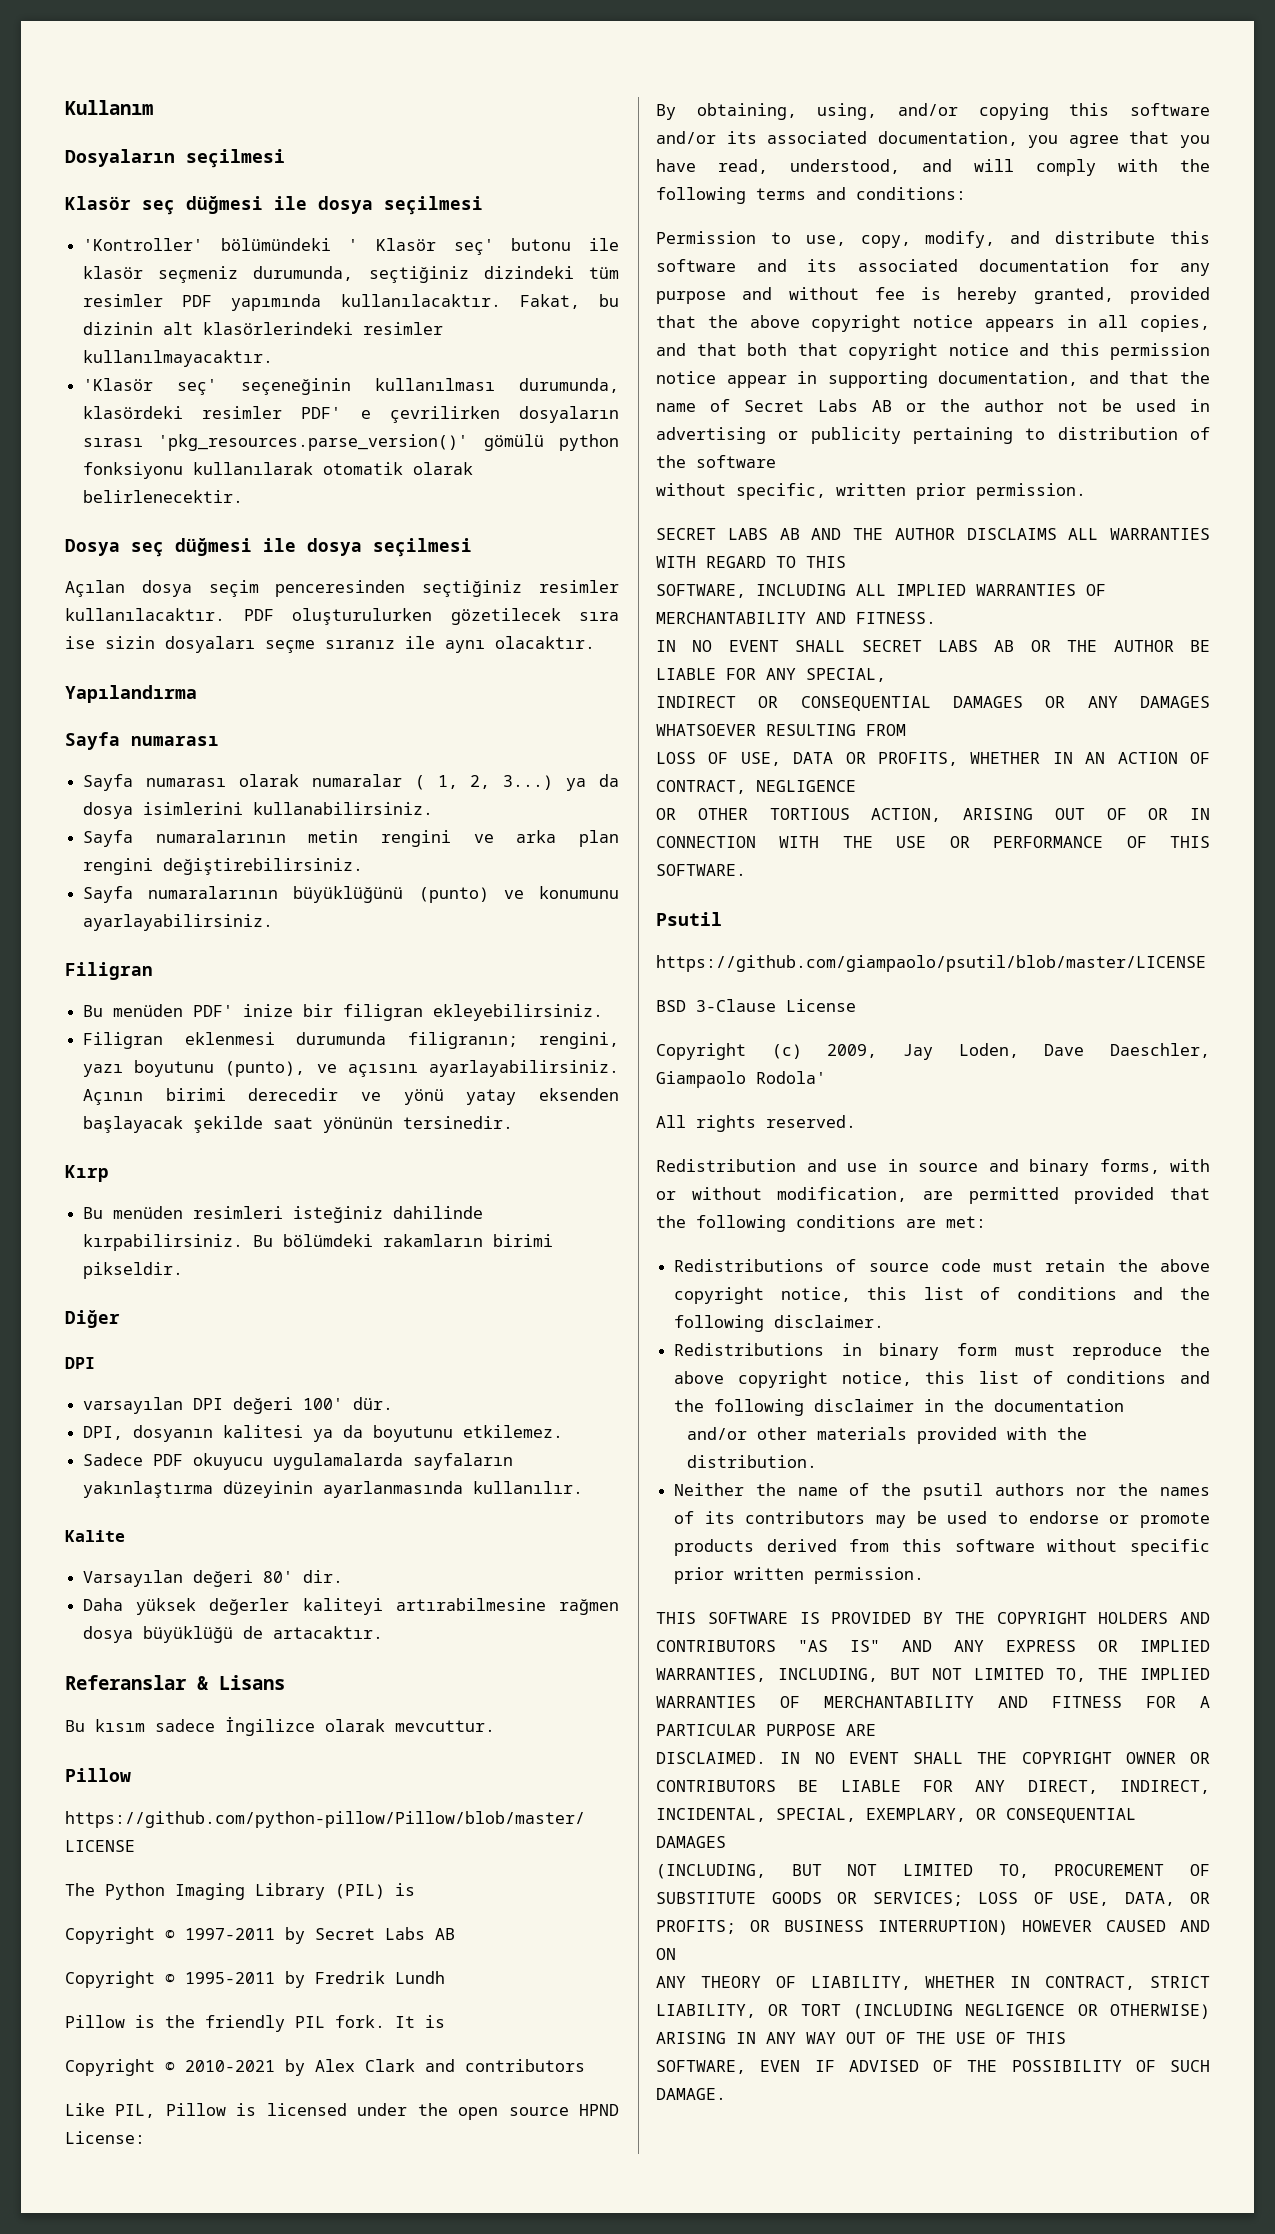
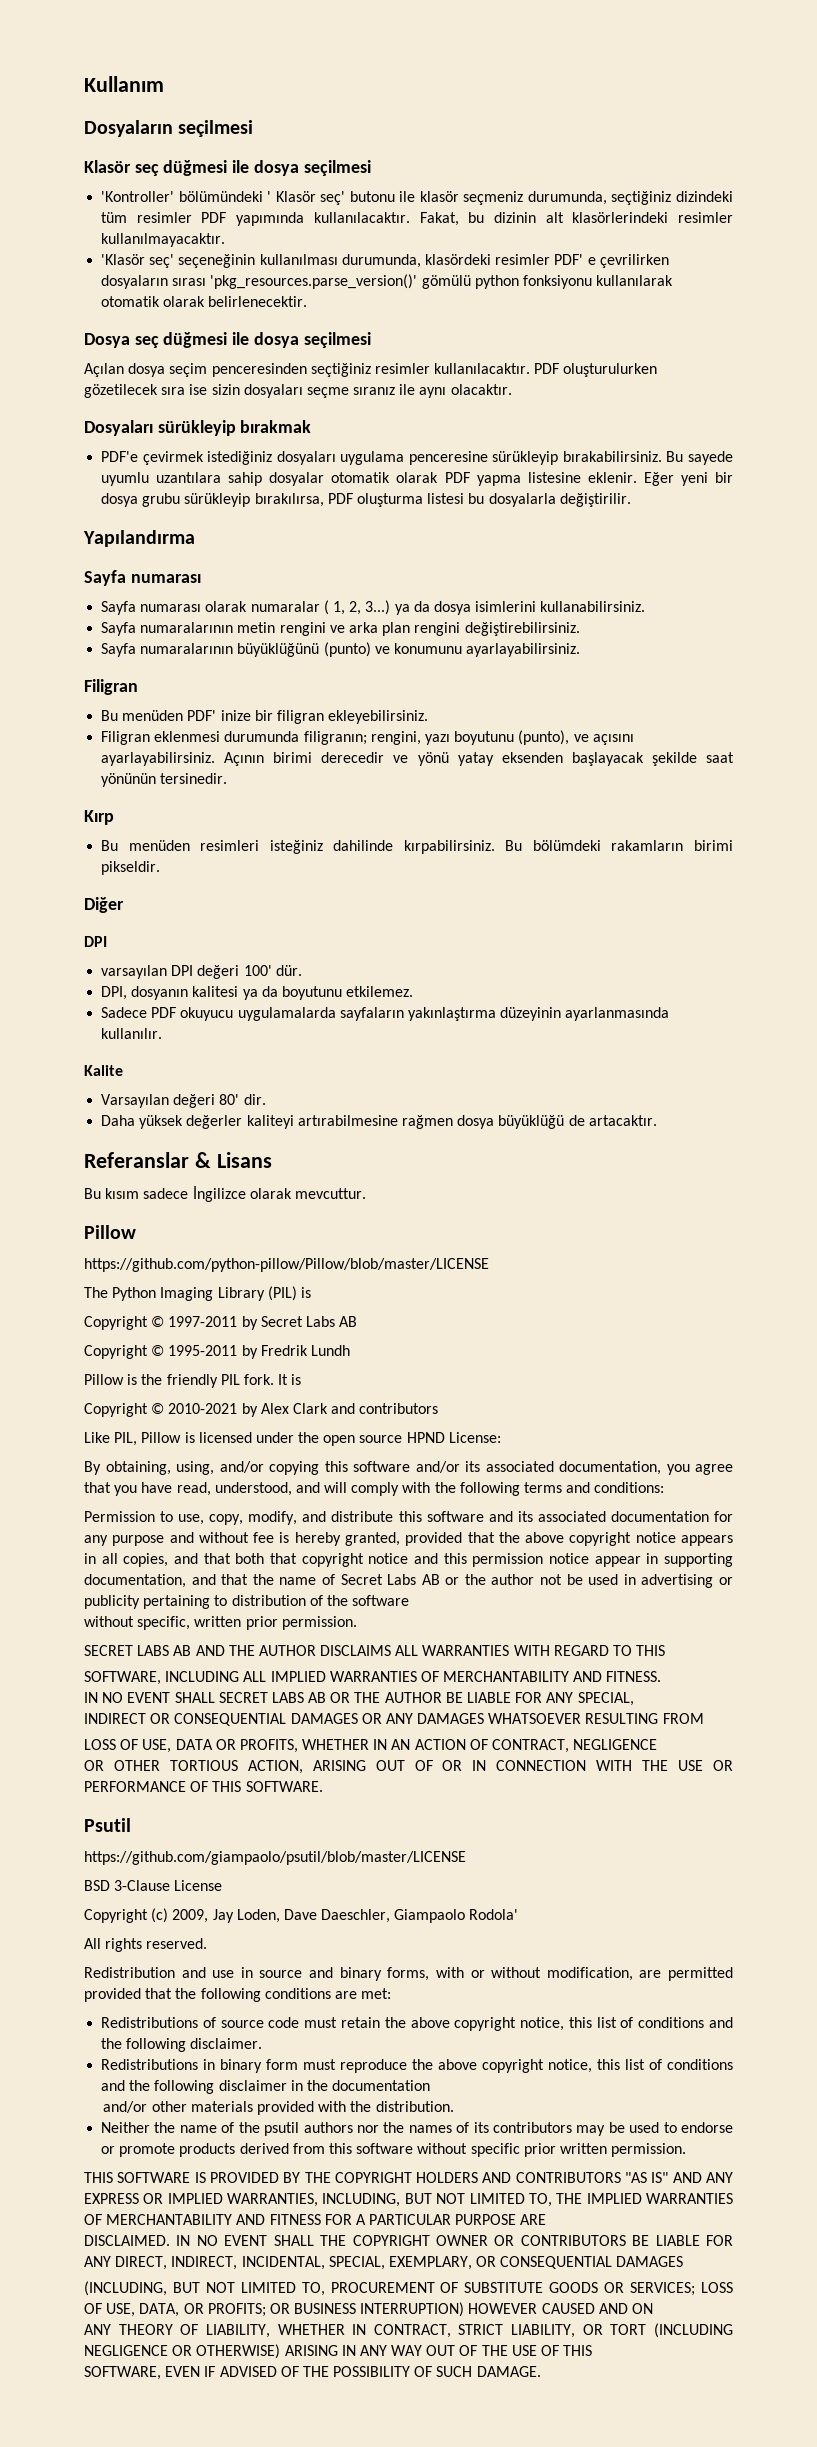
+ Dosyaları sürükleyip bırakmak
+ PDF'e çevirmek istediğiniz dosyaları uygulama penceresine sürükleyip bırakabilirsiniz. Bu sayede uyumlu uzantılara sahip dosyalar otomatik olarak PDF yapma listesine eklenir. Eğer yeni bir dosya grubu sürükleyip bırakılırsa, PDF oluşturma listesi bu dosyalarla değiştirilir.

